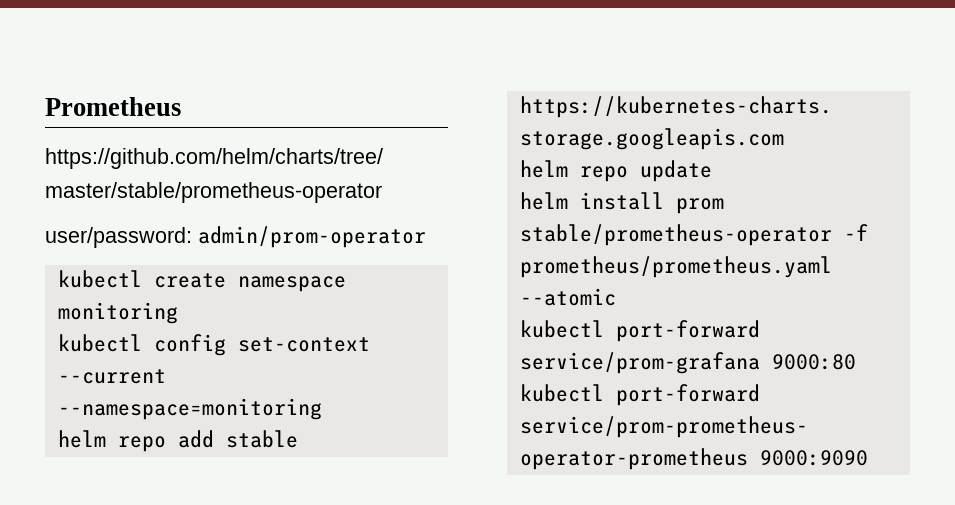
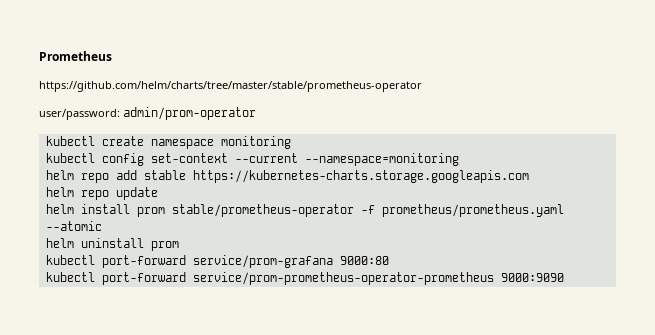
+ helm uninstall prom

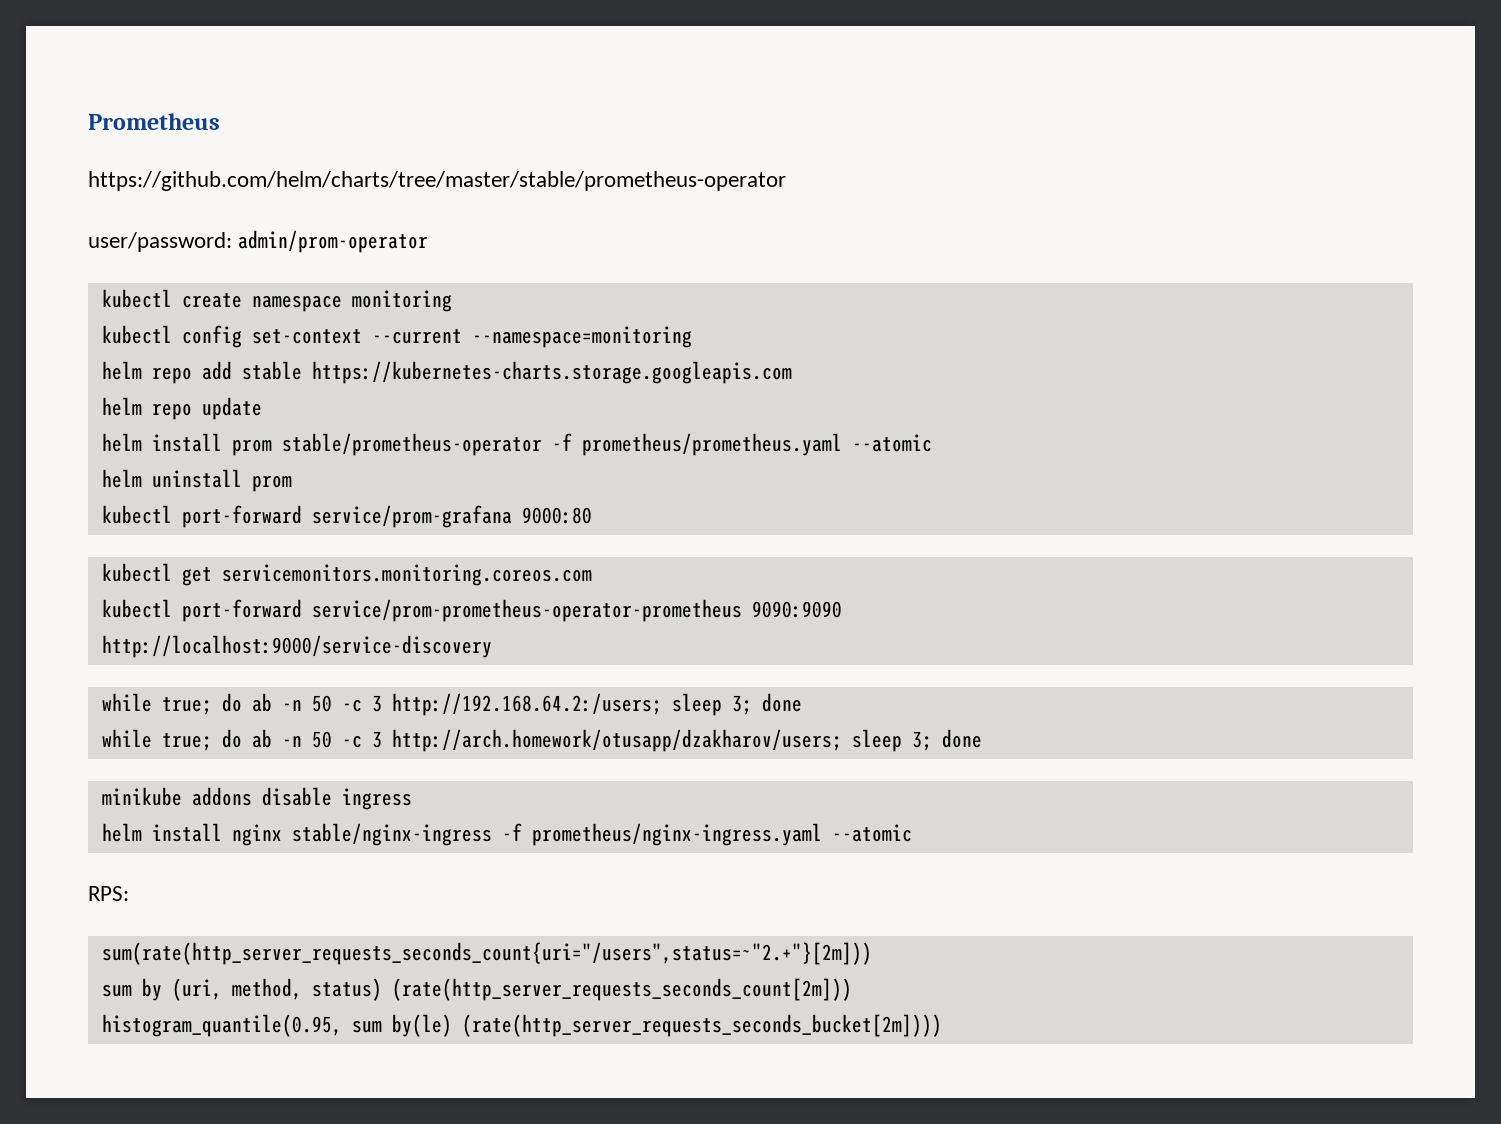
+ kubectl get servicemonitors.monitoring.coreos.com
- kubectl port-forward service/prom-prometheus-operator-prometheus 9000:9090
+ kubectl port-forward service/prom-prometheus-operator-prometheus 9090:9090
+ http://localhost:9000/service-discovery
+ while true; do ab -n 50 -c 3 http://192.168.64.2:/users; sleep 3; done
+ while true; do ab -n 50 -c 3 http://arch.homework/otusapp/dzakharov/users; sleep 3; done
+ minikube addons disable ingress
+ helm install nginx stable/nginx-ingress -f prometheus/nginx-ingress.yaml --atomic
+ RPS:
+ sum(rate(http_server_requests_seconds_count{uri="/users",status=~"2.+"}[2m]))
+ sum by (uri, method, status) (rate(http_server_requests_seconds_count[2m]))
+ histogram_quantile(0.95, sum by(le) (rate(http_server_requests_seconds_bucket[2m])))

